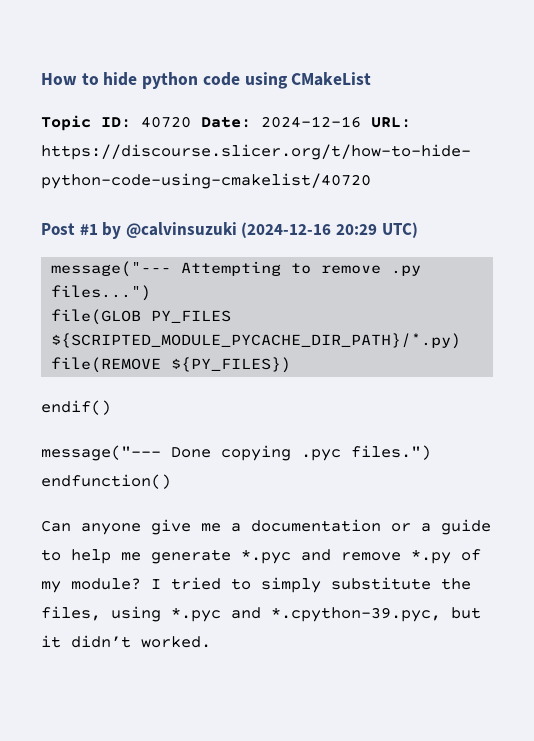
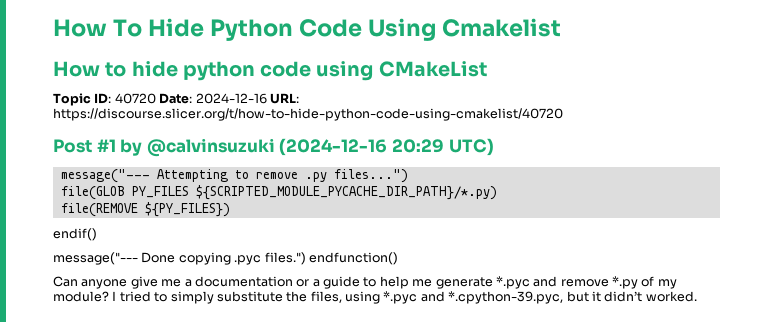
+ How To Hide Python Code Using Cmakelist

